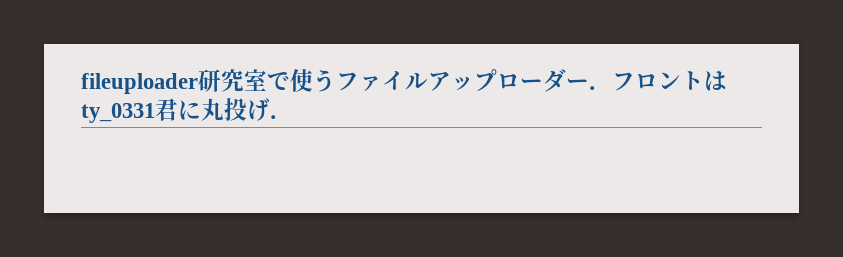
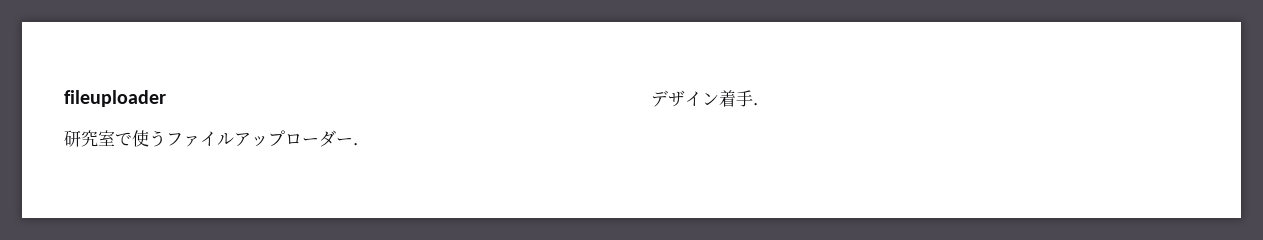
- fileuploader研究室で使うファイルアップローダー．フロントはty_0331君に丸投げ．
+ fileuploader
+ 研究室で使うファイルアップローダー．
+ デザイン着手．

